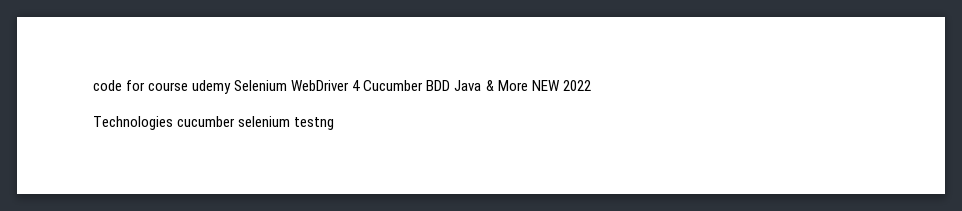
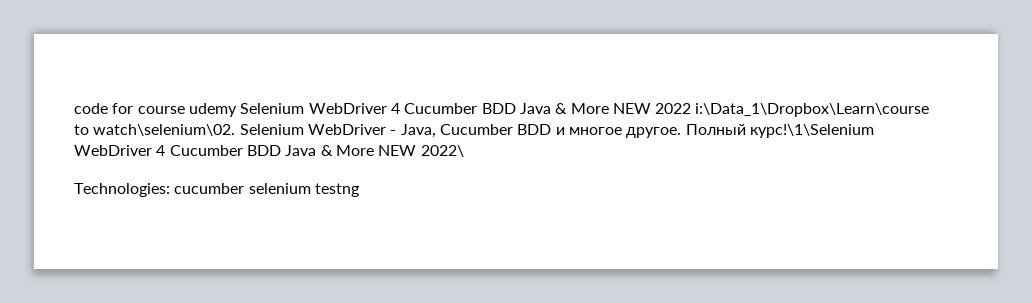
- code for course udemy Selenium WebDriver 4 Cucumber BDD Java & More NEW 2022
- Technologies cucumber selenium testng
+ code for course udemy Selenium WebDriver 4 Cucumber BDD Java & More NEW 2022 i:\Data_1\Dropbox\Learn\course to watch\selenium\02. Selenium WebDriver - Java, Cucumber BDD и многое другое. Полный курс!\1\Selenium WebDriver 4 Cucumber BDD Java & More NEW 2022\
+ Technologies: cucumber selenium testng

